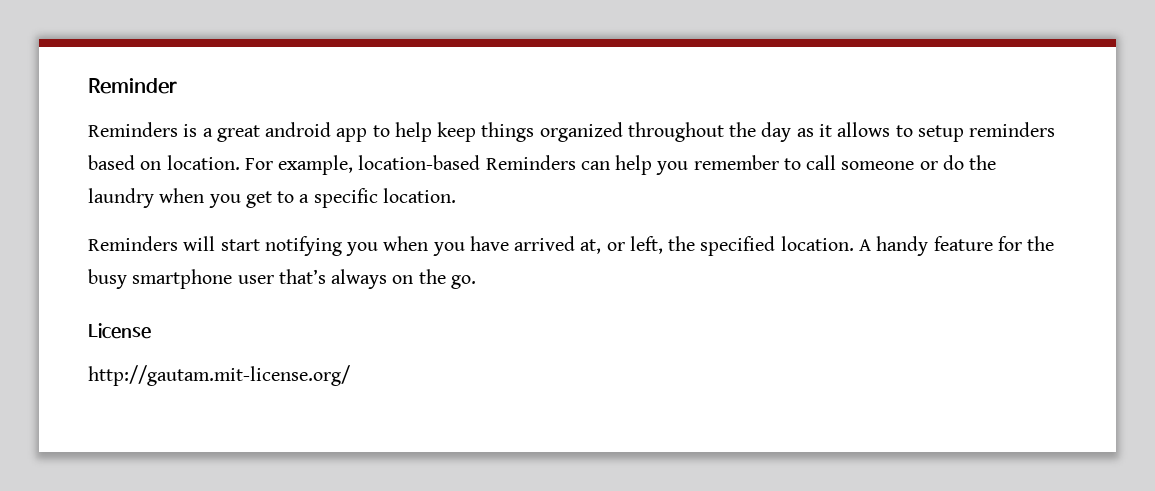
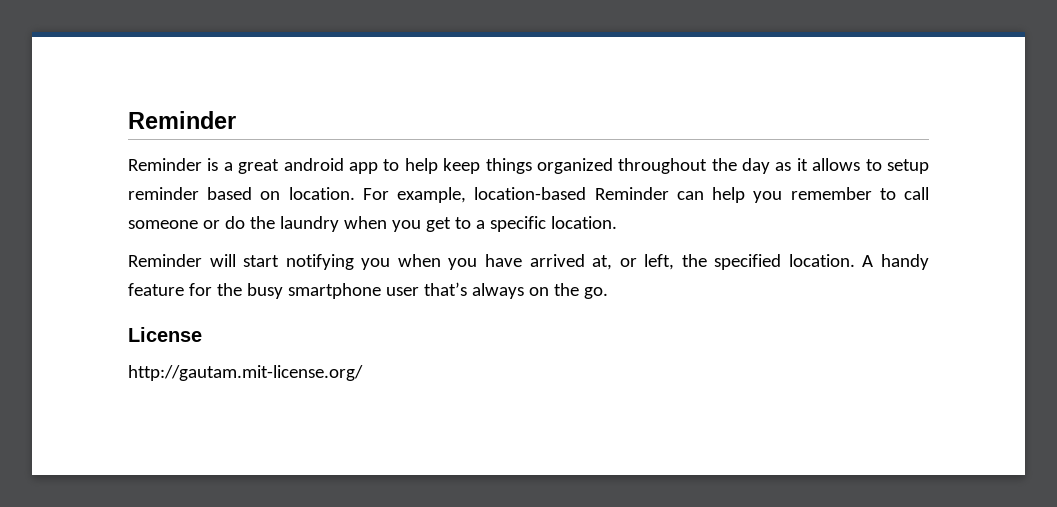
- Reminders is a great android app to help keep things organized throughout the day as it allows to setup reminders based on location.
+ Reminder is a great android app to help keep things organized throughout the day as it allows to setup reminder based on location.
- For example, location-based Reminders can help you remember to call someone or do the laundry when you get to a specific location.
+ For example, location-based Reminder can help you remember to call someone or do the laundry when you get to a specific location.
- Reminders will start notifying you when you have arrived at, or left, the specified location.
+ Reminder will start notifying you when you have arrived at, or left, the specified location.

